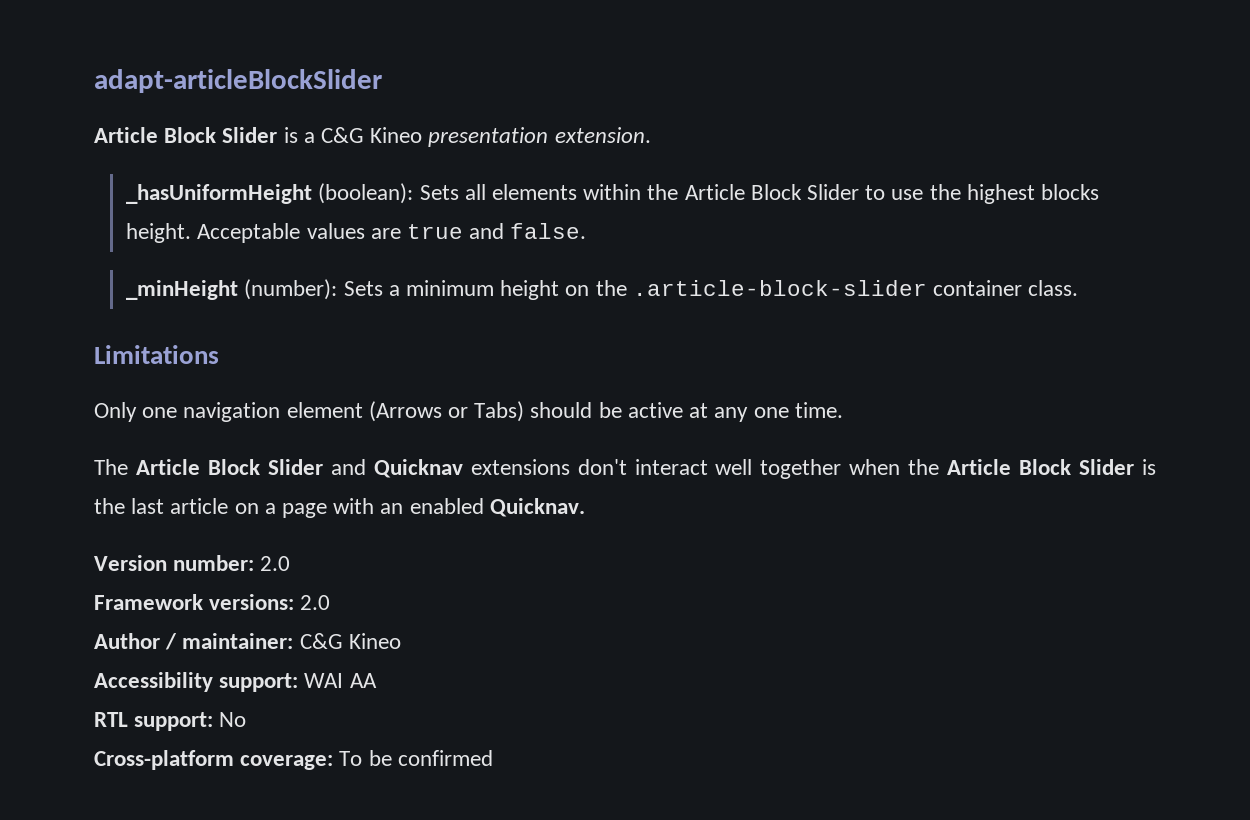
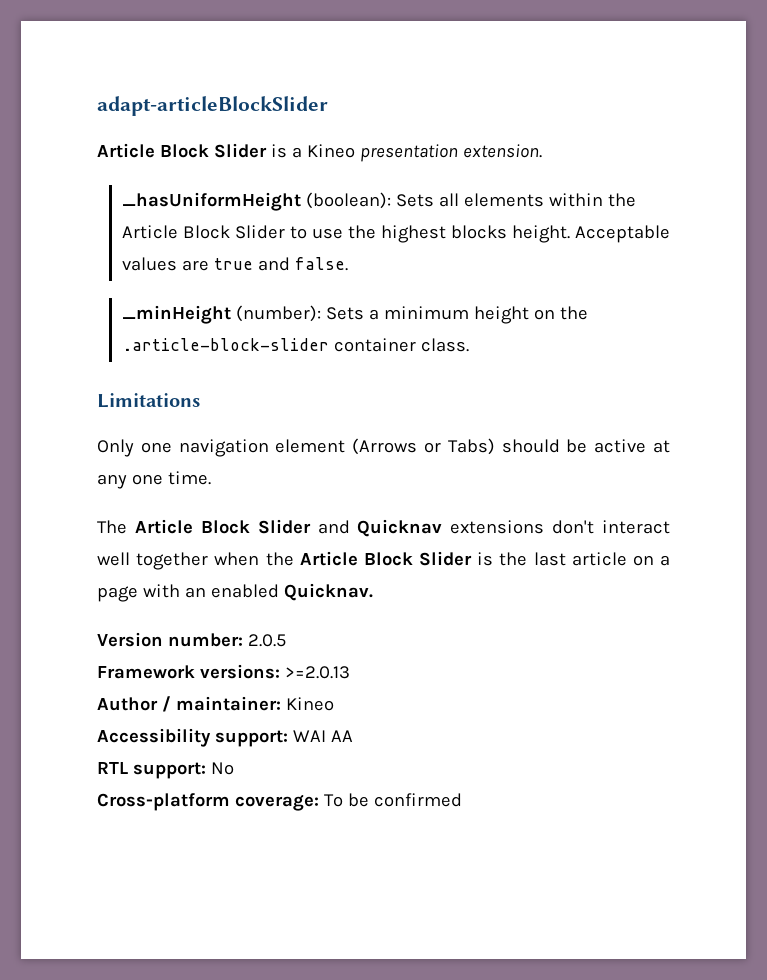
- Article Block Slider is a C&G Kineo presentation extension.
+ Article Block Slider is a Kineo presentation extension.
- Version number: 2.0
+ Version number: 2.0.5
- Framework versions: 2.0
+ Framework versions: >=2.0.13
- Author / maintainer: C&G Kineo
+ Author / maintainer: Kineo

